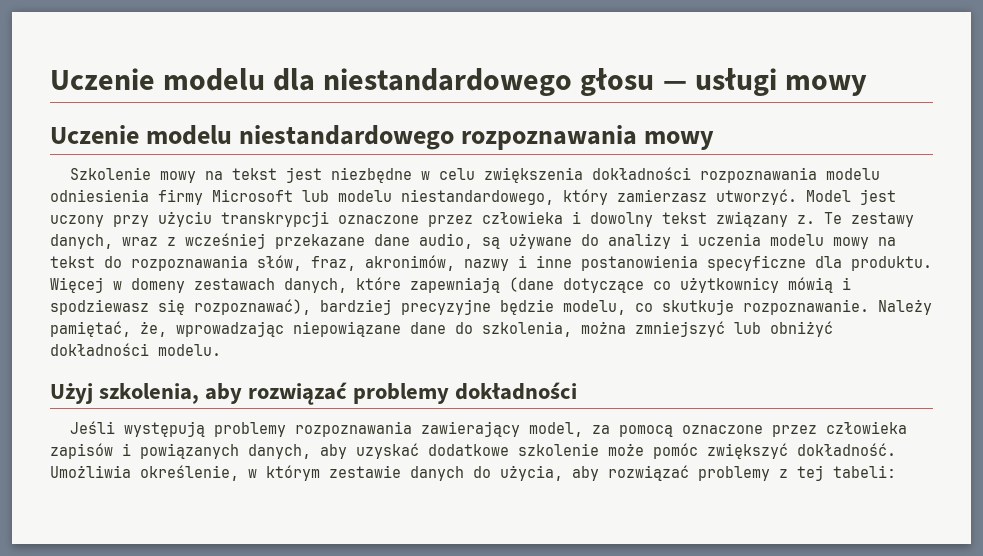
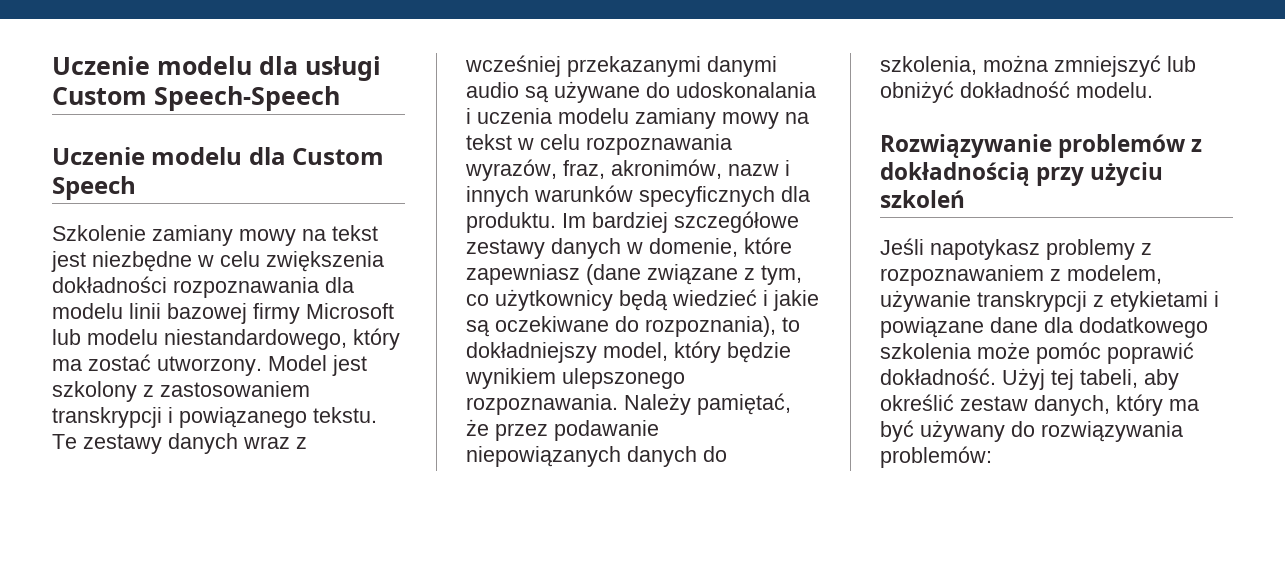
- Uczenie modelu dla niestandardowego głosu — usługi mowy
- Uczenie modelu niestandardowego rozpoznawania mowy
+ Uczenie modelu dla usługi Custom Speech-Speech
+ Uczenie modelu dla Custom Speech
- Szkolenie mowy na tekst jest niezbędne w celu zwiększenia dokładności rozpoznawania modelu odniesienia firmy Microsoft lub modelu niestandardowego, który zamierzasz utworzyć. Model jest uczony przy użyciu transkrypcji oznaczone przez człowieka i dowolny tekst związany z.
+ Szkolenie zamiany mowy na tekst jest niezbędne w celu zwiększenia dokładności rozpoznawania dla modelu linii bazowej firmy Microsoft lub modelu niestandardowego, który ma zostać utworzony. Model jest szkolony z zastosowaniem transkrypcji i powiązanego tekstu.
- Te zestawy danych, wraz z wcześniej przekazane dane audio, są używane do analizy i uczenia modelu mowy na tekst do rozpoznawania słów, fraz, akronimów, nazwy i inne postanowienia specyficzne dla produktu. Więcej w domeny zestawach danych, które zapewniają (dane dotyczące co użytkownicy mówią i spodziewasz się rozpoznawać), bardziej precyzyjne będzie modelu, co skutkuje rozpoznawanie. Należy pamiętać, że, wprowadzając niepowiązane dane do szkolenia, można zmniejszyć lub obniżyć dokładności modelu.
+ Te zestawy danych wraz z wcześniej przekazanymi danymi audio są używane do udoskonalania i uczenia modelu zamiany mowy na tekst w celu rozpoznawania wyrazów, fraz, akronimów, nazw i innych warunków specyficznych dla produktu. Im bardziej szczegółowe zestawy danych w domenie, które zapewniasz (dane związane z tym, co użytkownicy będą wiedzieć i jakie są oczekiwane do rozpoznania), to dokładniejszy model, który będzie wynikiem ulepszonego rozpoznawania. Należy pamiętać, że przez podawanie niepowiązanych danych do szkolenia, można zmniejszyć lub obniżyć dokładność modelu.
- Użyj szkolenia, aby rozwiązać problemy dokładności
- Jeśli występują problemy rozpoznawania zawierający model, za pomocą oznaczone przez człowieka zapisów i powiązanych danych, aby uzyskać dodatkowe szkolenie może pomóc zwiększyć dokładność. Umożliwia określenie, w którym zestawie danych do użycia, aby rozwiązać problemy z tej tabeli:
+ Rozwiązywanie problemów z dokładnością przy użyciu szkoleń
+ Jeśli napotykasz problemy z rozpoznawaniem z modelem, używanie transkrypcji z etykietami i powiązane dane dla dodatkowego szkolenia może pomóc poprawić dokładność. Użyj tej tabeli, aby określić zestaw danych, który ma być używany do rozwiązywania problemów:

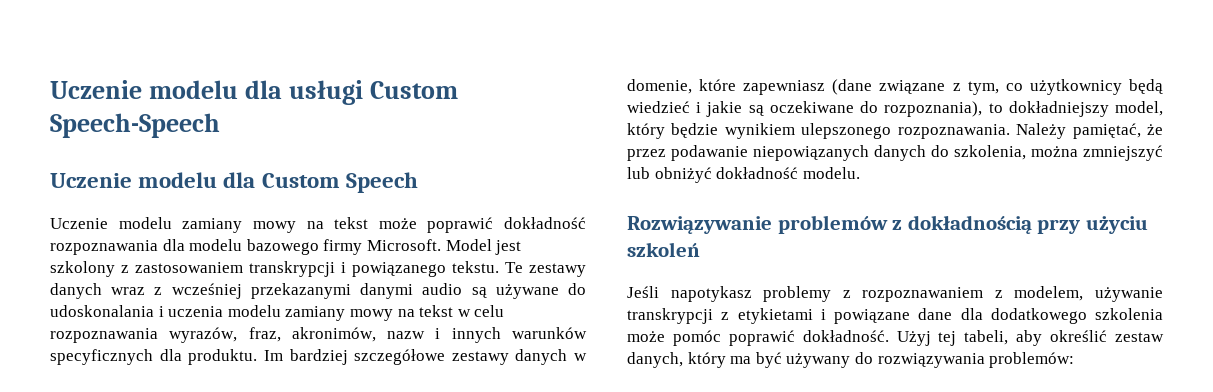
- Szkolenie zamiany mowy na tekst jest niezbędne w celu zwiększenia dokładności rozpoznawania dla modelu linii bazowej firmy Microsoft lub modelu niestandardowego, który ma zostać utworzony.
+ Uczenie modelu zamiany mowy na tekst może poprawić dokładność rozpoznawania dla modelu bazowego firmy Microsoft.

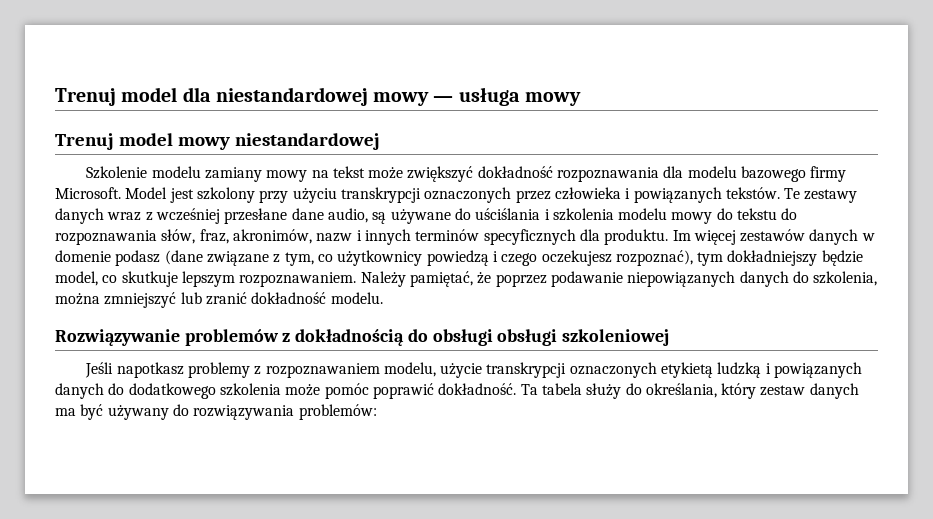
- Uczenie modelu dla usługi Custom Speech-Speech
- Uczenie modelu dla Custom Speech
- Uczenie modelu zamiany mowy na tekst może poprawić dokładność rozpoznawania dla modelu bazowego firmy Microsoft.
+ Trenuj model dla niestandardowej mowy — usługa mowy
+ Trenuj model mowy niestandardowej
+ Szkolenie modelu zamiany mowy na tekst może zwiększyć dokładność rozpoznawania dla modelu bazowego firmy Microsoft.
- Model jest szkolony z zastosowaniem transkrypcji i powiązanego tekstu.
+ Model jest szkolony przy użyciu transkrypcji oznaczonych przez człowieka i powiązanych tekstów.
- Te zestawy danych wraz z wcześniej przekazanymi danymi audio są używane do udoskonalania i uczenia modelu zamiany mowy na tekst w celu rozpoznawania wyrazów, fraz, akronimów, nazw i innych warunków specyficznych dla produktu.
+ Te zestawy danych wraz z wcześniej przesłane dane audio, są używane do uściślania i szkolenia modelu mowy do tekstu do rozpoznawania słów, fraz, akronimów, nazw i innych terminów specyficznych dla produktu.
- Im bardziej szczegółowe zestawy danych w domenie, które zapewniasz (dane związane z tym, co użytkownicy będą wiedzieć i jakie są oczekiwane do rozpoznania), to dokładniejszy model, który będzie wynikiem ulepszonego rozpoznawania.
+ Im więcej zestawów danych w domenie podasz (dane związane z tym, co użytkownicy powiedzą i czego oczekujesz rozpoznać), tym dokładniejszy będzie model, co skutkuje lepszym rozpoznawaniem.
- Należy pamiętać, że przez podawanie niepowiązanych danych do szkolenia, można zmniejszyć lub obniżyć dokładność modelu.
+ Należy pamiętać, że poprzez podawanie niepowiązanych danych do szkolenia, można zmniejszyć lub zranić dokładność modelu.
- Rozwiązywanie problemów z dokładnością przy użyciu szkoleń
+ Rozwiązywanie problemów z dokładnością do obsługi obsługi szkoleniowej
- Jeśli napotykasz problemy z rozpoznawaniem z modelem, używanie transkrypcji z etykietami i powiązane dane dla dodatkowego szkolenia może pomóc poprawić dokładność.
+ Jeśli napotkasz problemy z rozpoznawaniem modelu, użycie transkrypcji oznaczonych etykietą ludzką i powiązanych danych do dodatkowego szkolenia może pomóc poprawić dokładność.
- Użyj tej tabeli, aby określić zestaw danych, który ma być używany do rozwiązywania problemów:
+ Ta tabela służy do określania, który zestaw danych ma być używany do rozwiązywania problemów:

